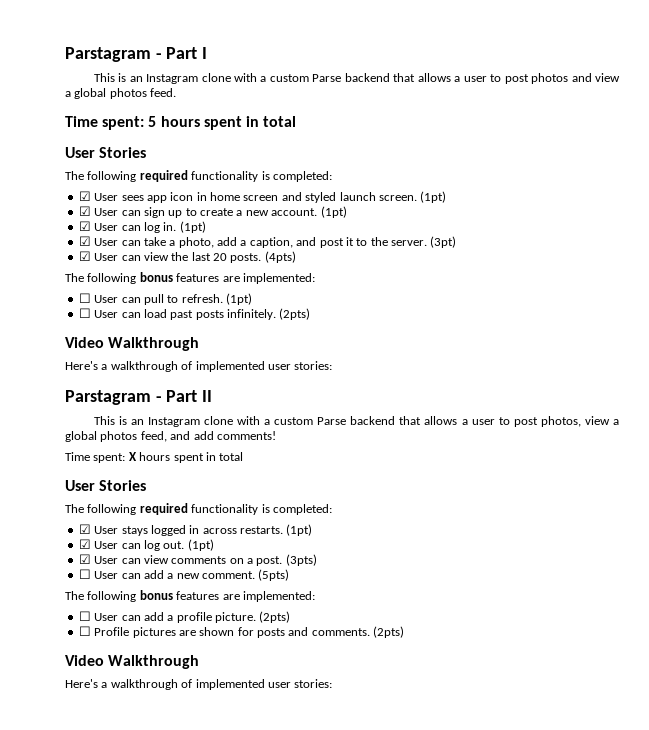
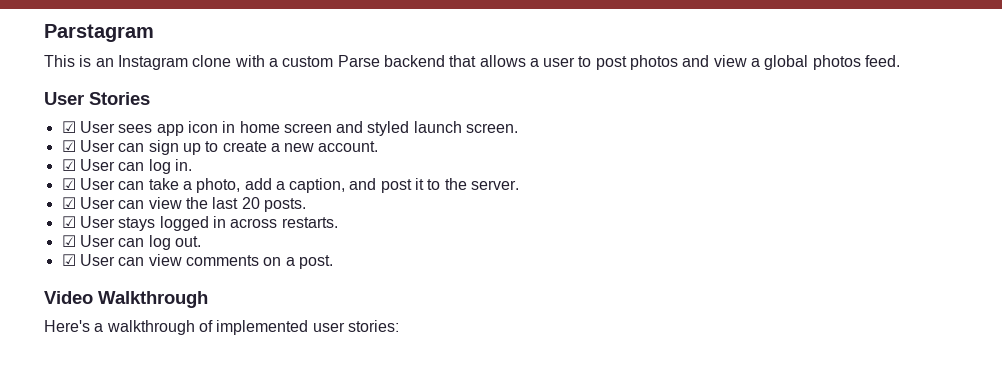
- Parstagram - Part I
+ Parstagram
- Time spent: 5 hours spent in total
  User Stories
- The following required functionality is completed:
- ☑ User sees app icon in home screen and styled launch screen. (1pt)
+ ☑ User sees app icon in home screen and styled launch screen.
- ☑ User can sign up to create a new account. (1pt)
+ ☑ User can sign up to create a new account.
- ☑ User can log in. (1pt)
+ ☑ User can log in.
- (3pt)
- ☑ User can view the last 20 posts. (4pts)
- The following bonus features are implemented:
- ☐ User can pull to refresh. (1pt)
- ☐ User can load past posts infinitely. (2pts)
- Video Walkthrough
- Here's a walkthrough of implemented user stories:
- Parstagram - Part II
- This is an Instagram clone with a custom Parse backend that allows a user to post photos, view a global photos feed, and add comments!
- Time spent: X hours spent in total
- User Stories
- The following required functionality is completed:
- ☑ User stays logged in across restarts. (1pt)
- ☑ User can log out. (1pt)
- ☑ User can view comments on a post. (3pts)
- ☐ User can add a new comment. (5pts)
- The following bonus features are implemented:
- ☐ User can add a profile picture. (2pts)
- ☐ Profile pictures are shown for posts and comments. (2pts)
+ ☑ User can view the last 20 posts.
+ ☑ User stays logged in across restarts.
+ ☑ User can log out.
+ ☑ User can view comments on a post.

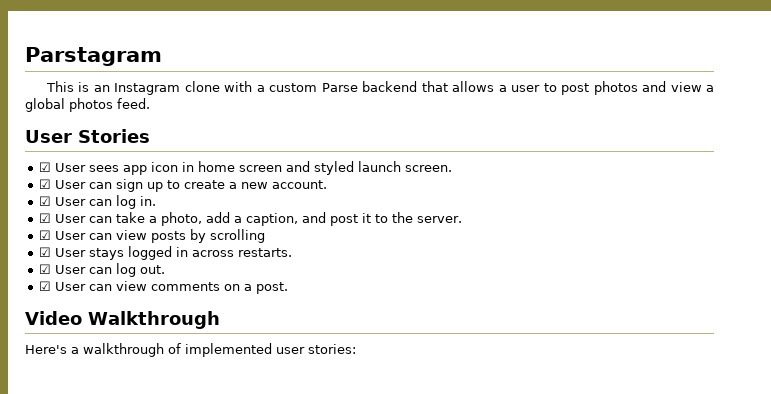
- ☑ User can view the last 20 posts.
+ ☑ User can view posts by scrolling

